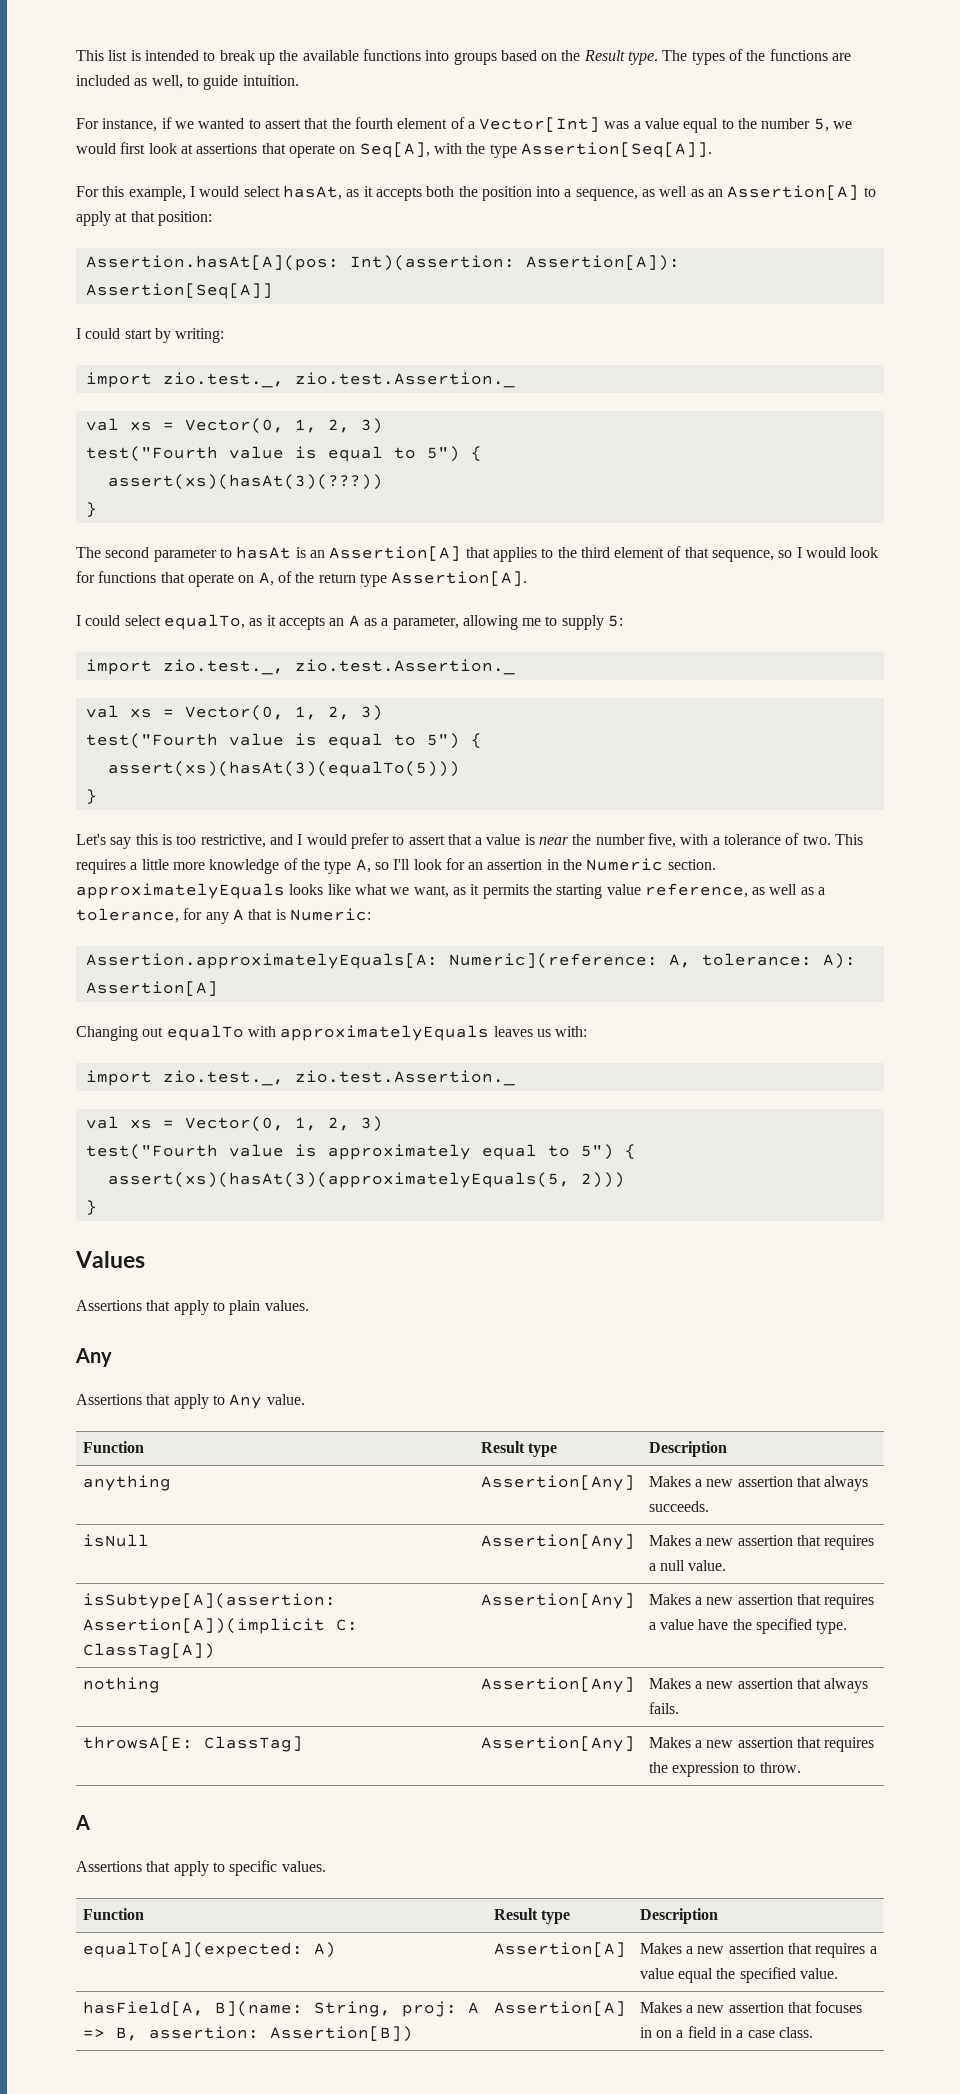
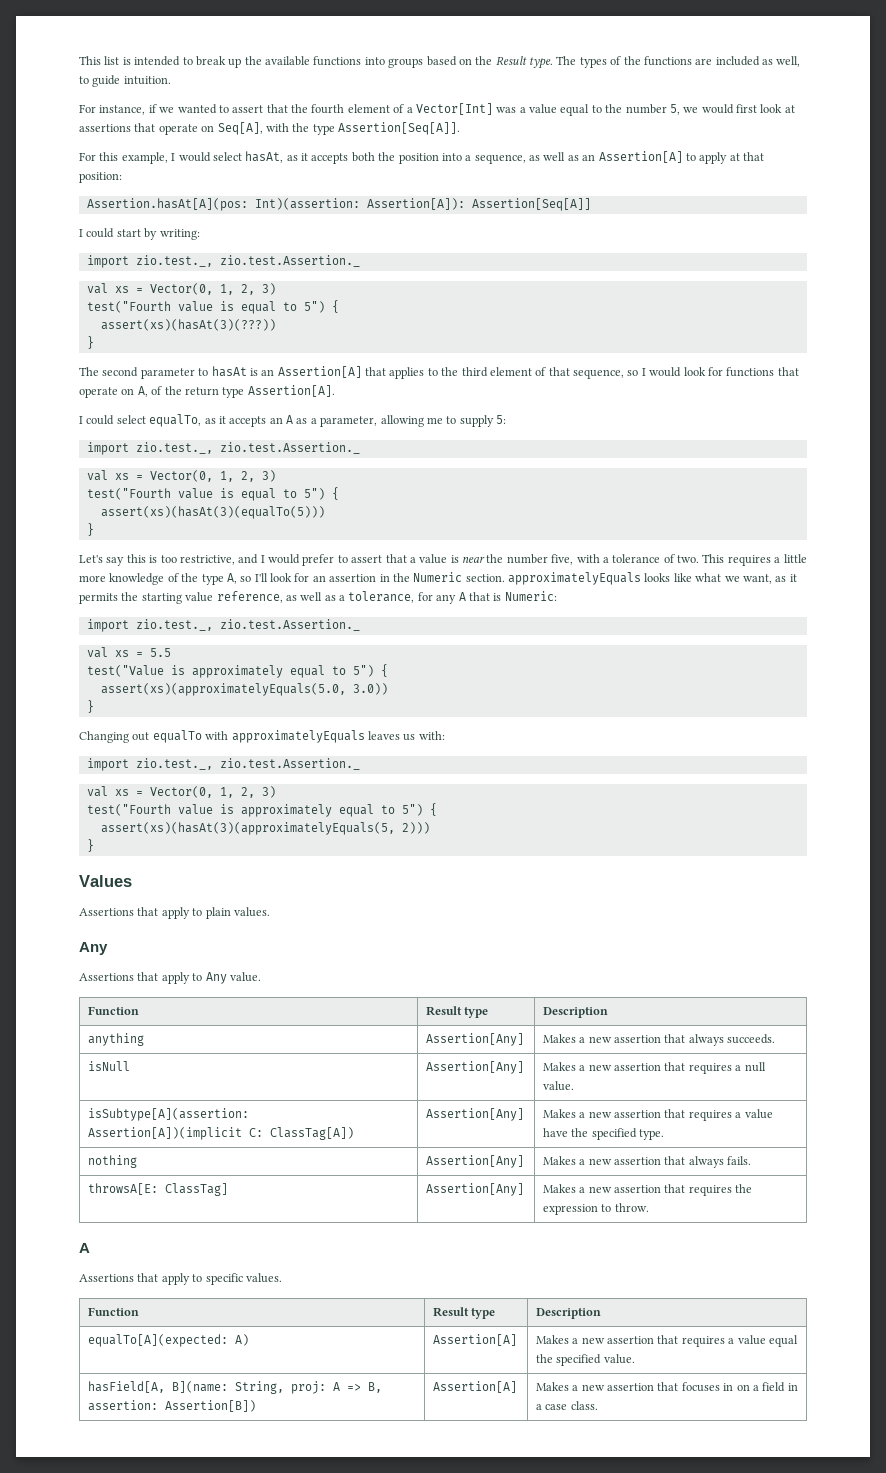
  This requires a little more knowledge of the type A, so I'll look for an assertion in the Numeric section. approximatelyEquals looks like what we want, as it permits the starting value reference, as well as a tolerance, for any A that is Numeric:
- Assertion.approximatelyEquals[A: Numeric](reference: A, tolerance: A): Assertion[A]
+ import zio.test._, zio.test.Assertion._
+ val xs = 5.5
+ test("Value is approximately equal to 5") {
+ assert(xs)(approximatelyEquals(5.0, 3.0))
+ }

